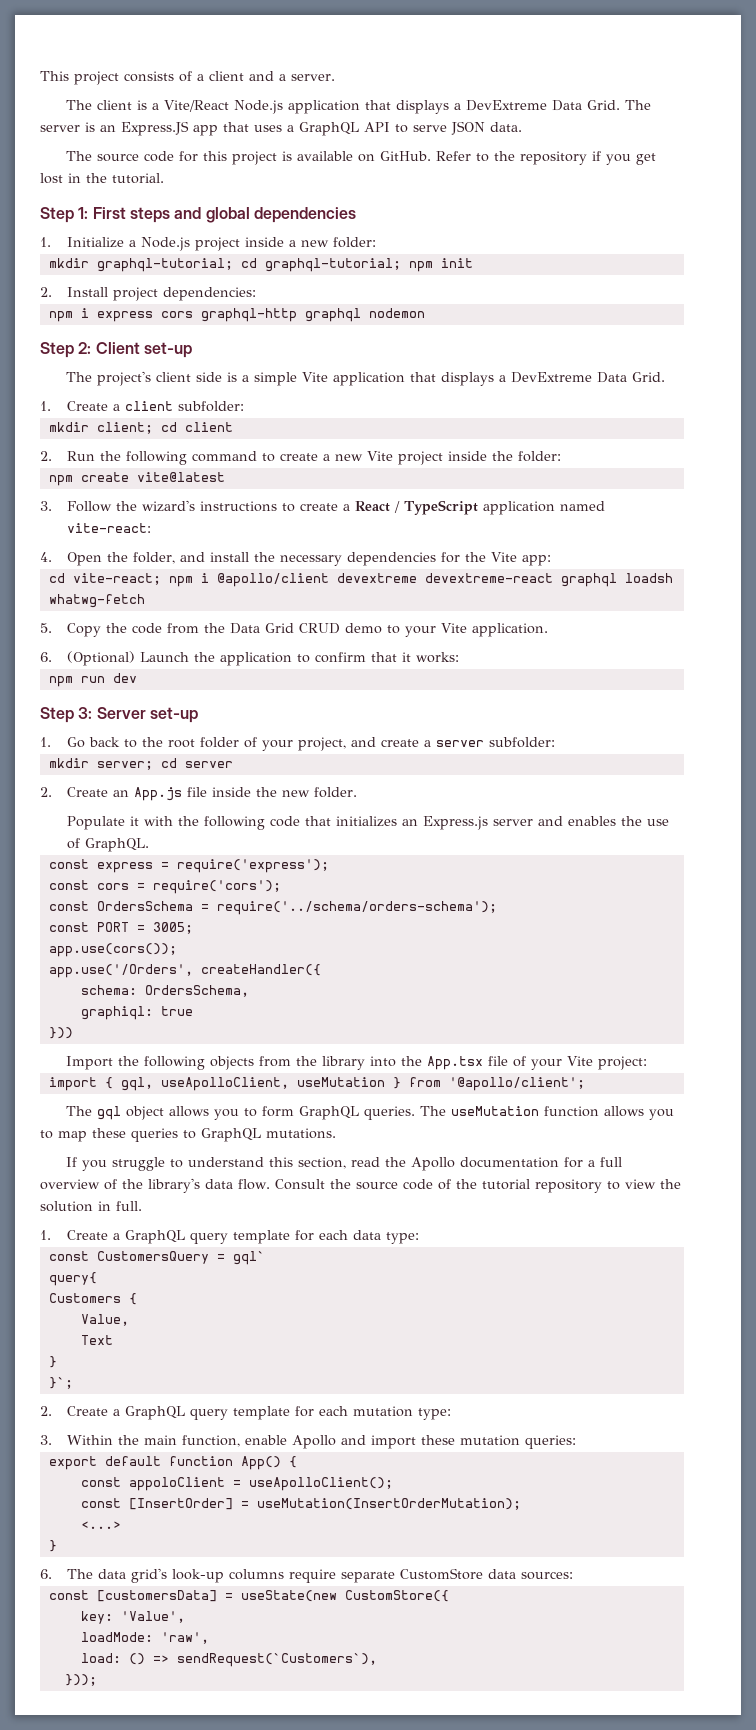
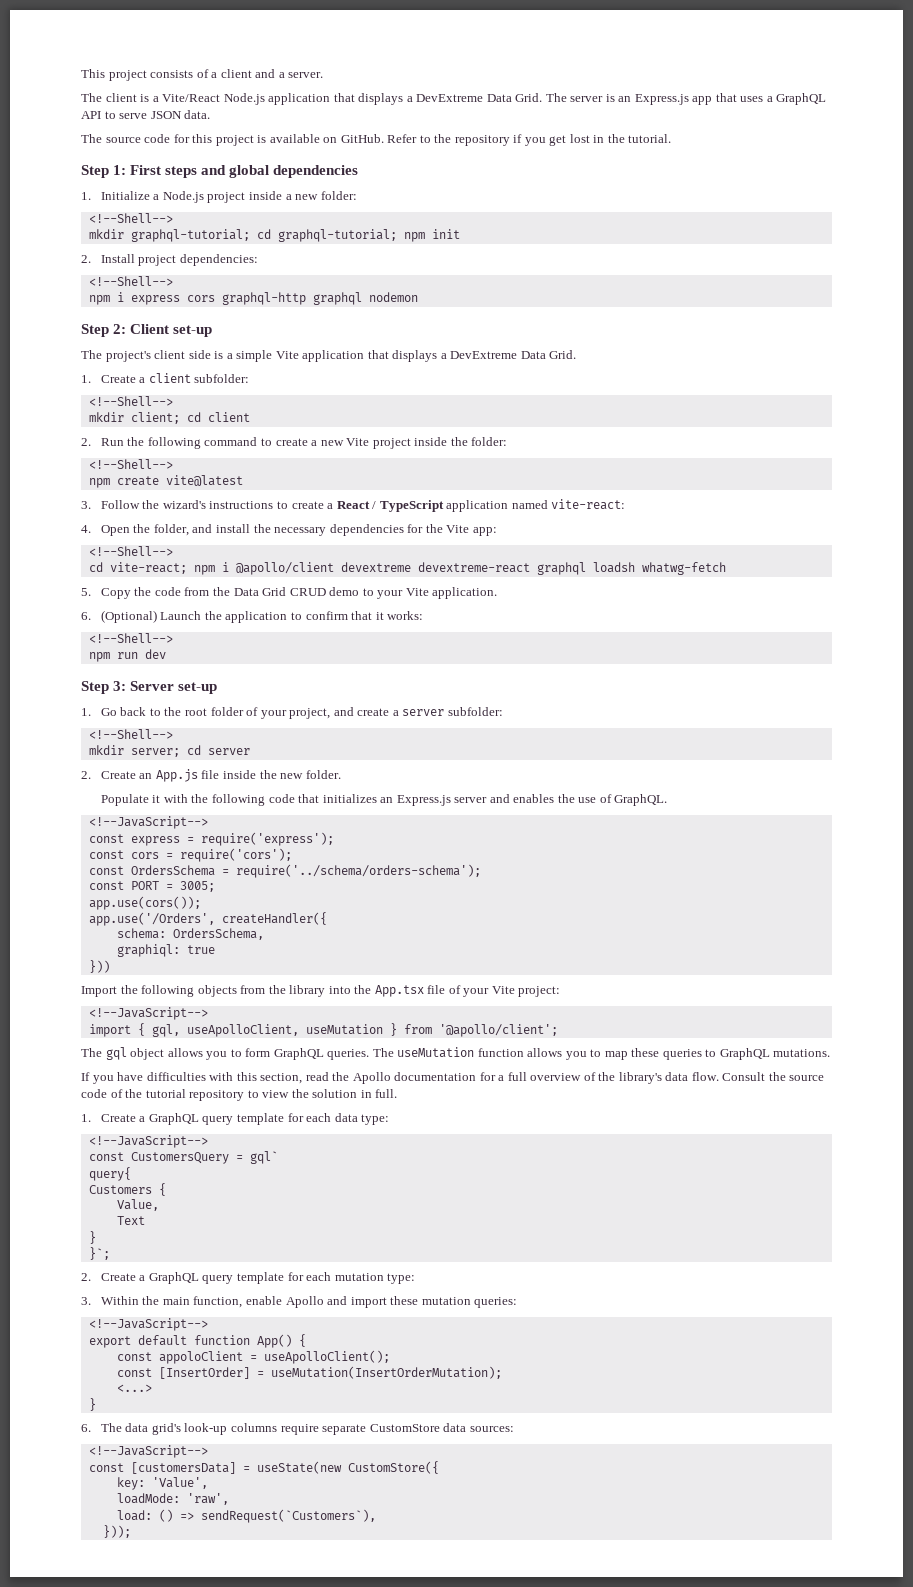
- The server is an Express.JS app that uses a GraphQL API to serve JSON data.
+ The server is an Express.js app that uses a GraphQL API to serve JSON data.
  1. Initialize a Node.js project inside a new folder:
+ <!--Shell-->
  2. Install project dependencies:
+ <!--Shell-->
  1. Create a client subfolder:
+ <!--Shell-->
  2. Run the following command to create a new Vite project inside the folder:
+ <!--Shell-->
  4. Open the folder, and install the necessary dependencies for the Vite app:
+ <!--Shell-->
  6. (Optional) Launch the application to confirm that it works:
+ <!--Shell-->
  1. Go back to the root folder of your project, and create a server subfolder:
+ <!--Shell-->
  Populate it with the following code that initializes an Express.js server and enables the use of GraphQL.
+ <!--JavaScript-->
  Import the following objects from the library into the App.tsx file of your Vite project:
+ <!--JavaScript-->
- If you struggle to understand this section, read the Apollo documentation for a full overview of the library's data flow.
+ If you have difficulties with this section, read the Apollo documentation for a full overview of the library's data flow.
  1. Create a GraphQL query template for each data type:
+ <!--JavaScript-->
  3. Within the main function, enable Apollo and import these mutation queries:
+ <!--JavaScript-->
  6. The data grid's look-up columns require separate CustomStore data sources:
+ <!--JavaScript-->

